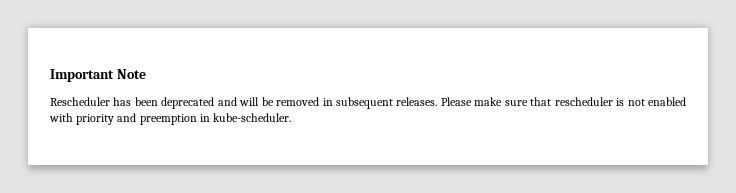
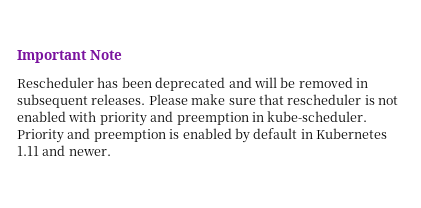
+ Priority and preemption is enabled by default in Kubernetes 1.11 and newer.

